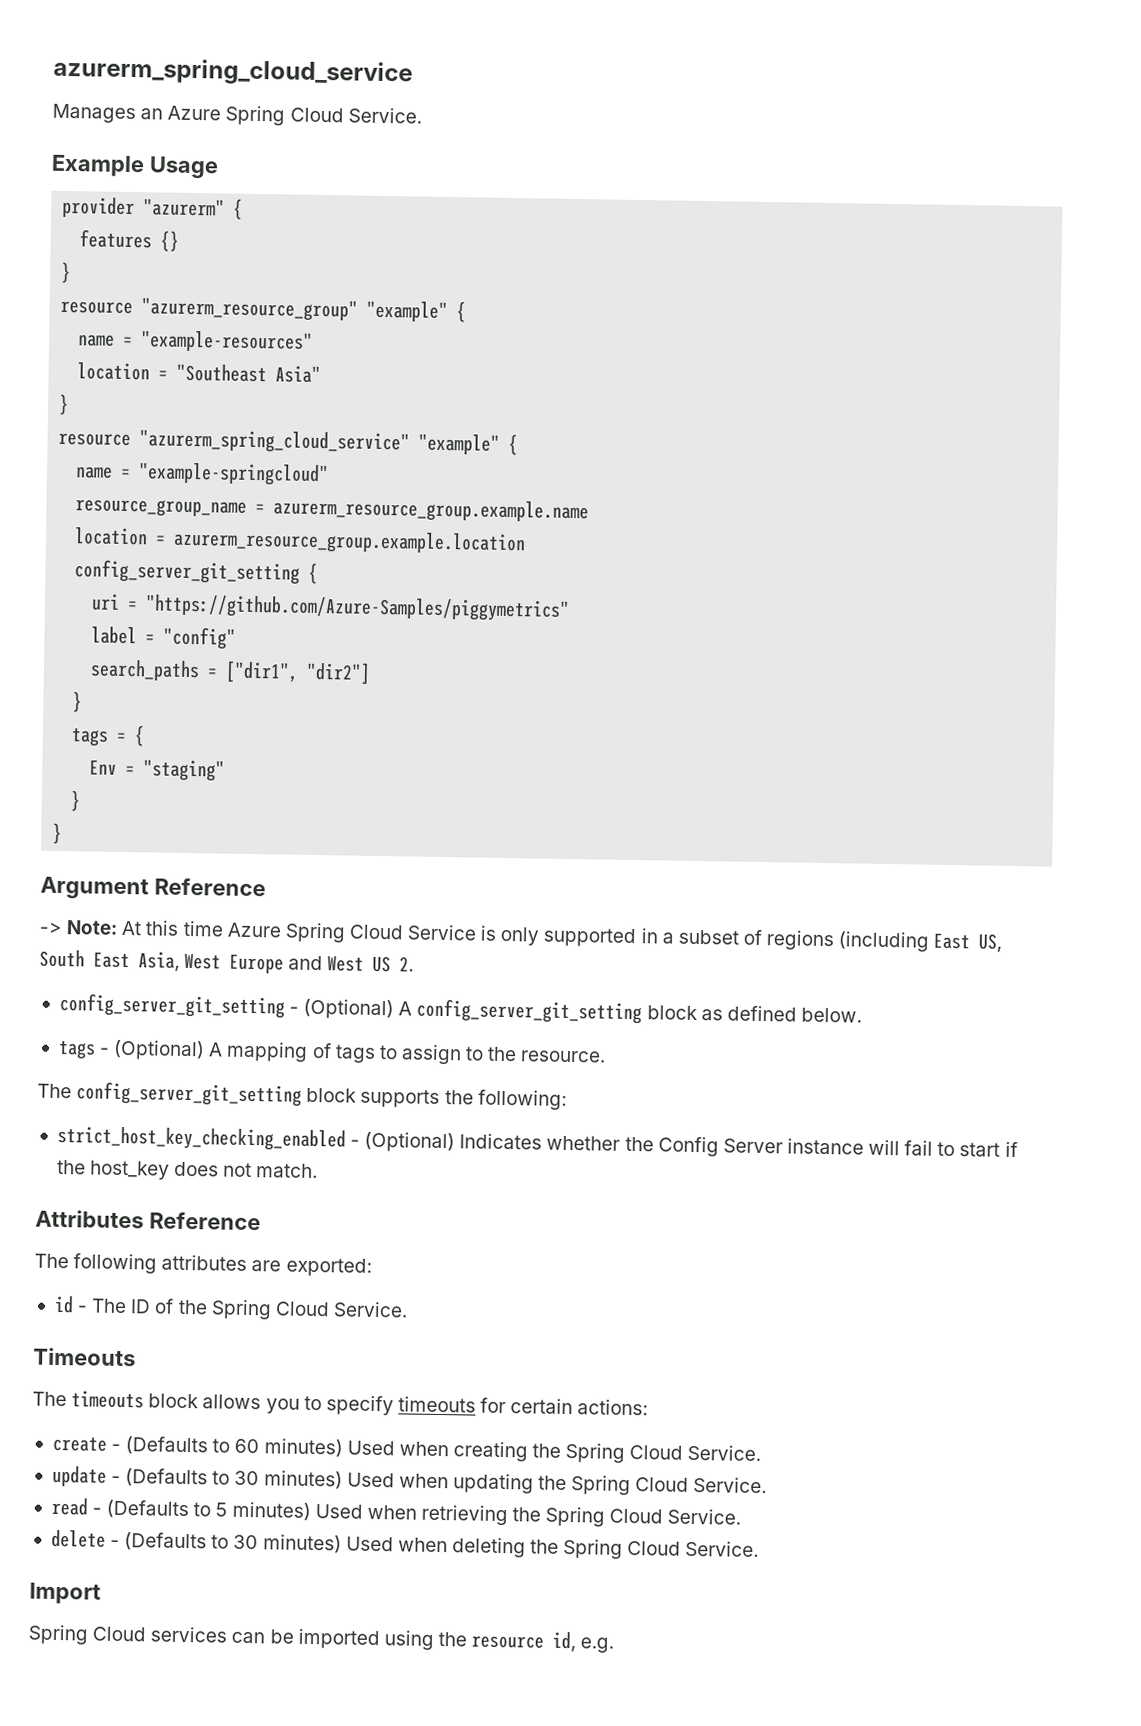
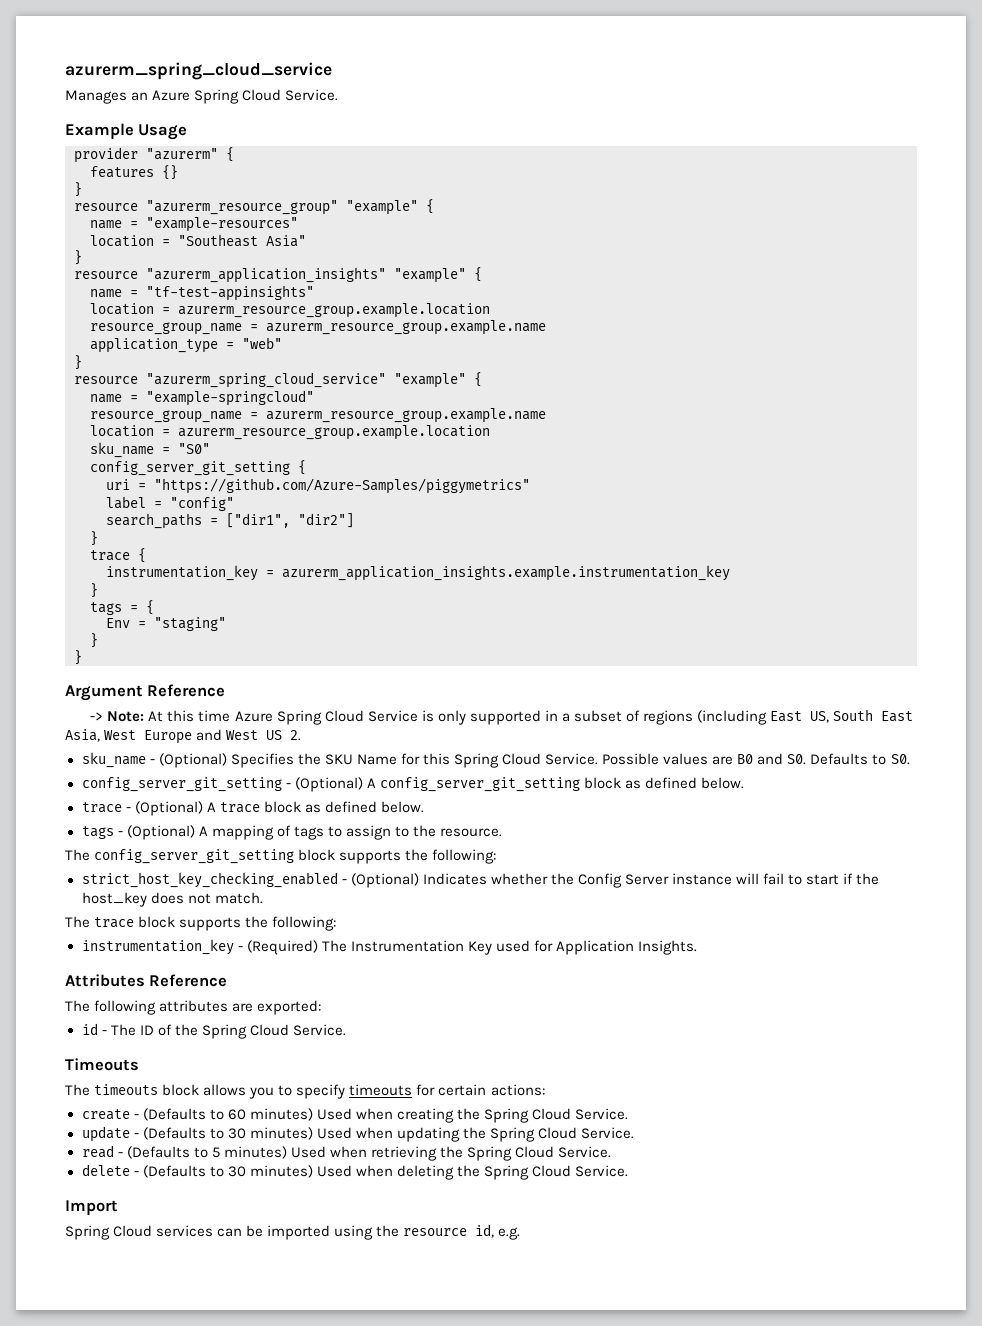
+ resource "azurerm_application_insights" "example" {
+ name = "tf-test-appinsights"
+ location = azurerm_resource_group.example.location
+ resource_group_name = azurerm_resource_group.example.name
+ application_type = "web"
+ }
+ sku_name = "S0"
+ trace {
+ instrumentation_key = azurerm_application_insights.example.instrumentation_key
+ }
+ sku_name - (Optional) Specifies the SKU Name for this Spring Cloud Service. Possible values are B0 and S0. Defaults to S0.
+ trace - (Optional) A trace block as defined below.
+ The trace block supports the following:
+ instrumentation_key - (Required) The Instrumentation Key used for Application Insights.

